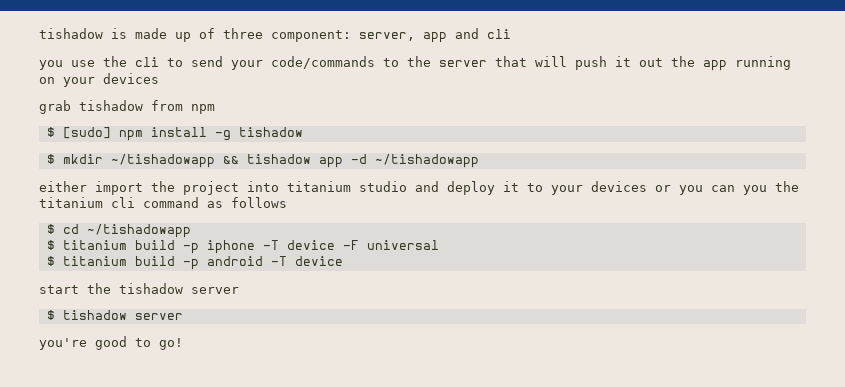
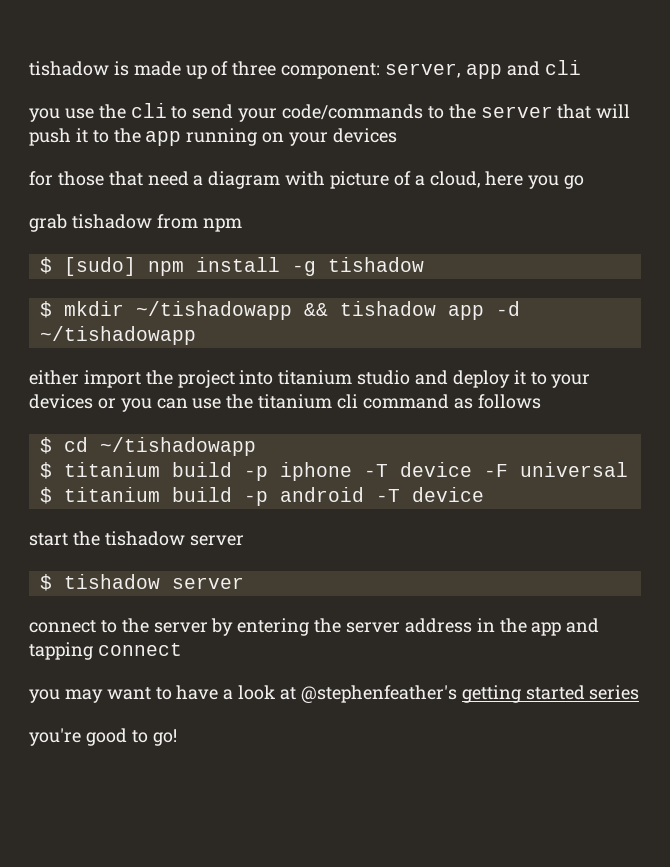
- you use the cli to send your code/commands to the server that will push it out the app running on your devices
+ you use the cli to send your code/commands to the server that will push it to the app running on your devices
+ for those that need a diagram with picture of a cloud, here you go
- either import the project into titanium studio and deploy it to your devices or you can you the titanium cli command as follows
+ either import the project into titanium studio and deploy it to your devices or you can use the titanium cli command as follows
+ connect to the server by entering the server address in the app and tapping connect
+ you may want to have a look at @stephenfeather's getting started series

